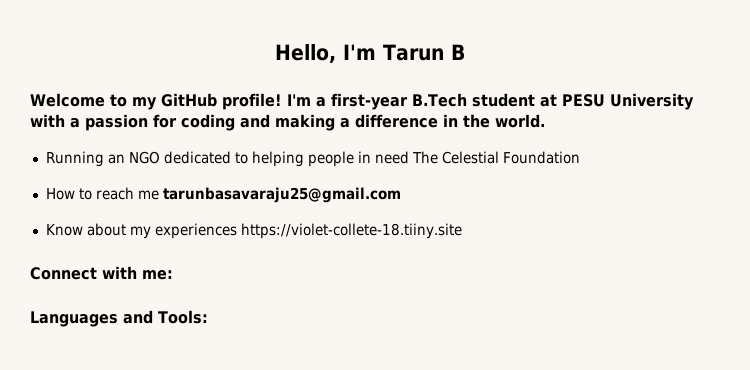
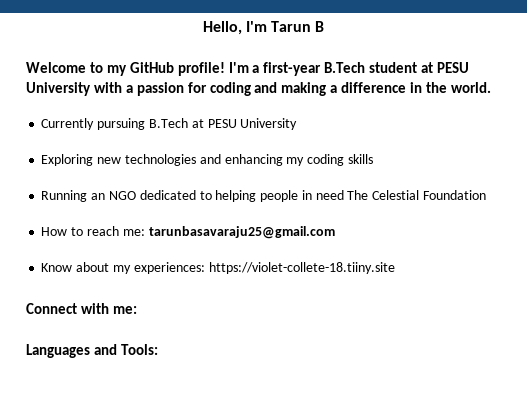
+ Currently pursuing B.Tech at PESU University
+ Exploring new technologies and enhancing my coding skills
- How to reach me tarunbasavaraju25@gmail.com
+ How to reach me: tarunbasavaraju25@gmail.com
- Know about my experiences https://violet-collete-18.tiiny.site
+ Know about my experiences: https://violet-collete-18.tiiny.site

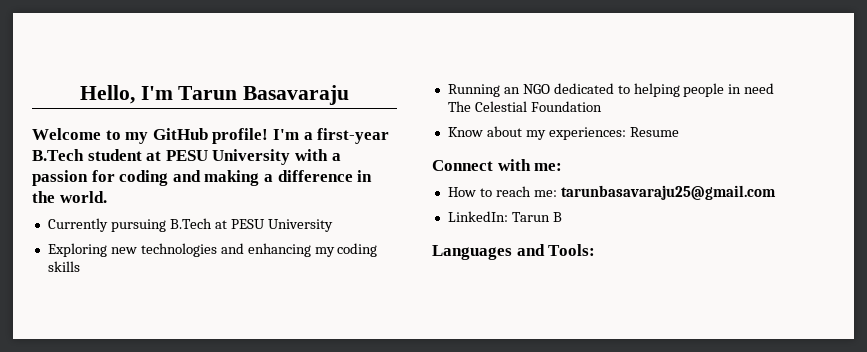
- Hello, I'm Tarun B
+ Hello, I'm Tarun Basavaraju
+ Know about my experiences: Resume
+ Connect with me:
- Know about my experiences: https://violet-collete-18.tiiny.site
- Connect with me:
+ LinkedIn: Tarun B

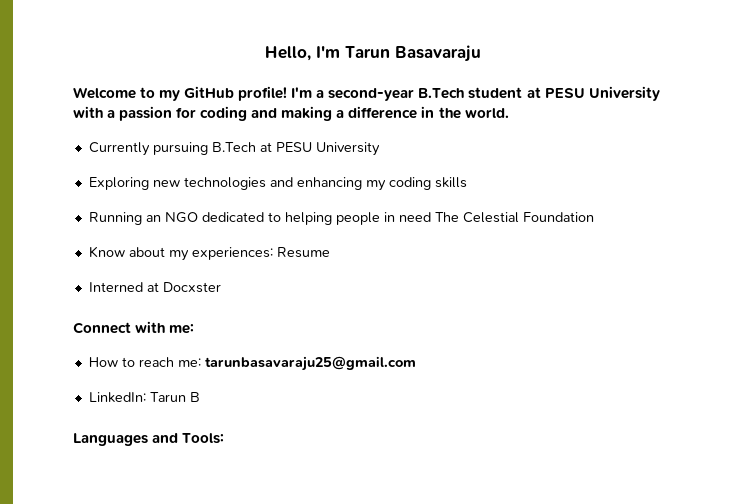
- I'm a first-year B.Tech student at PESU University with a passion for coding and making a difference in the world.
+ I'm a second-year B.Tech student at PESU University with a passion for coding and making a difference in the world.
+ Interned at Docxster

